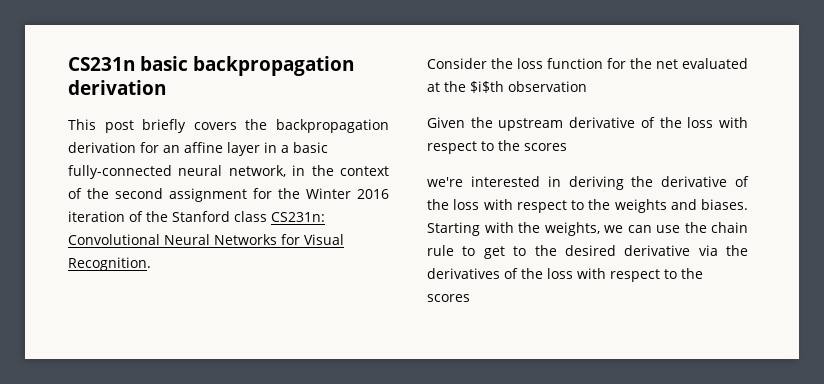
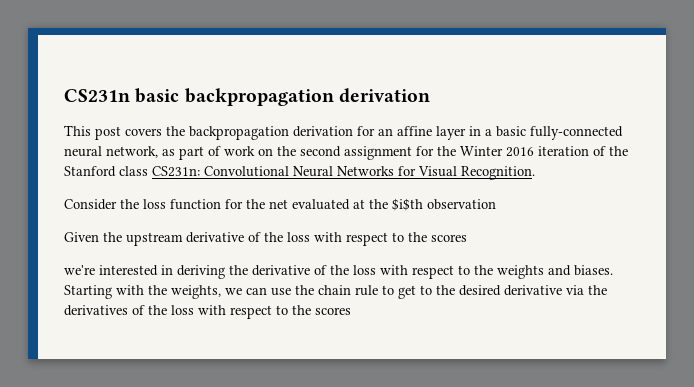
- This post briefly covers the backpropagation derivation for an affine layer in a basic fully-connected neural network, in the context of the second assignment for the Winter 2016 iteration of the Stanford class CS231n: Convolutional Neural Networks for Visual Recognition.
+ This post covers the backpropagation derivation for an affine layer in a basic fully-connected neural network, as part of work on the second assignment for the Winter 2016 iteration of the Stanford class CS231n: Convolutional Neural Networks for Visual Recognition.

